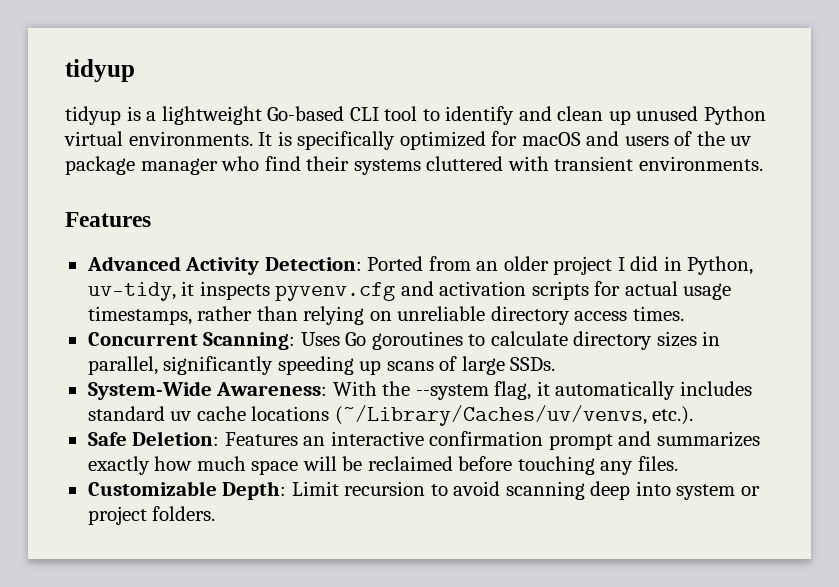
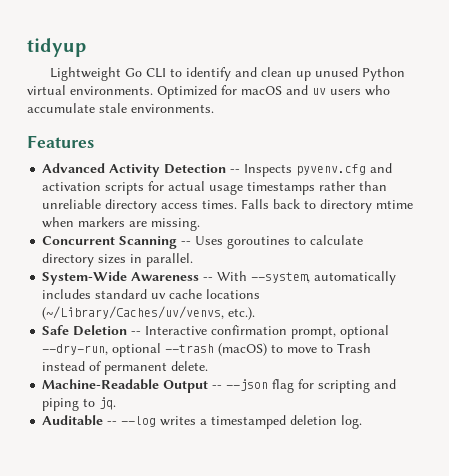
- tidyup is a lightweight Go-based CLI tool to identify and clean up unused Python virtual environments.
+ Lightweight Go CLI to identify and clean up unused Python virtual environments.
- It is specifically optimized for macOS and users of the uv package manager who find their systems cluttered with transient environments.
+ Optimized for macOS and uv users who accumulate stale environments.
  Features
- Advanced Activity Detection: Ported from an older project I did in Python, uv-tidy, it inspects pyvenv.cfg and activation scripts for actual usage timestamps, rather than relying on unreliable directory access times.
- Concurrent Scanning: Uses Go goroutines to calculate directory sizes in parallel, significantly speeding up scans of large SSDs.
- System-Wide Awareness: With the --system flag, it automatically includes standard uv cache locations (~/Library/Caches/uv/venvs, etc.).
+ Advanced Activity Detection -- Inspects pyvenv.cfg and activation scripts for actual usage timestamps rather than unreliable directory access times. Falls back to directory mtime when markers are missing.
+ Concurrent Scanning -- Uses goroutines to calculate directory sizes in parallel.
+ System-Wide Awareness -- With --system, automatically includes standard uv cache locations (~/Library/Caches/uv/venvs, etc.).
- Safe Deletion: Features an interactive confirmation prompt and summarizes exactly how much space will be reclaimed before touching any files.
- Customizable Depth: Limit recursion to avoid scanning deep into system or project folders.
+ Safe Deletion -- Interactive confirmation prompt, optional --dry-run, optional --trash (macOS) to move to Trash instead of permanent delete.
+ Machine-Readable Output -- --json flag for scripting and piping to jq.
+ Auditable -- --log writes a timestamped deletion log.

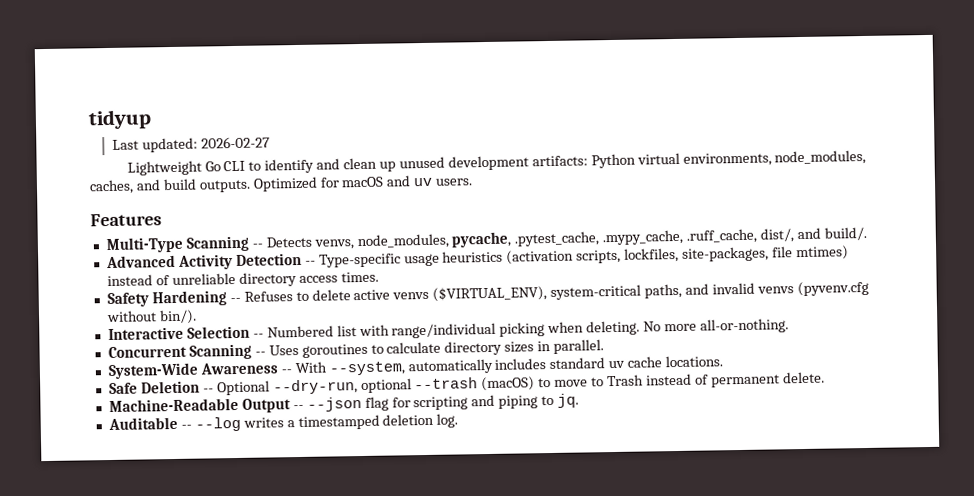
+ Last updated: 2026-02-27
- Lightweight Go CLI to identify and clean up unused Python virtual environments.
+ Lightweight Go CLI to identify and clean up unused development artifacts: Python virtual environments, node_modules, caches, and build outputs.
- Optimized for macOS and uv users who accumulate stale environments.
+ Optimized for macOS and uv users.
  Features
- Advanced Activity Detection -- Inspects pyvenv.cfg and activation scripts for actual usage timestamps rather than unreliable directory access times. Falls back to directory mtime when markers are missing.
+ Multi-Type Scanning -- Detects venvs, node_modules, pycache, .pytest_cache, .mypy_cache, .ruff_cache, dist/, and build/.
+ Advanced Activity Detection -- Type-specific usage heuristics (activation scripts, lockfiles, site-packages, file mtimes) instead of unreliable directory access times.
+ Safety Hardening -- Refuses to delete active venvs ($VIRTUAL_ENV), system-critical paths, and invalid venvs (pyvenv.cfg without bin/).
+ Interactive Selection -- Numbered list with range/individual picking when deleting. No more all-or-nothing.
- System-Wide Awareness -- With --system, automatically includes standard uv cache locations (~/Library/Caches/uv/venvs, etc.).
+ System-Wide Awareness -- With --system, automatically includes standard uv cache locations.
- Safe Deletion -- Interactive confirmation prompt, optional --dry-run, optional --trash (macOS) to move to Trash instead of permanent delete.
+ Safe Deletion -- Optional --dry-run, optional --trash (macOS) to move to Trash instead of permanent delete.

